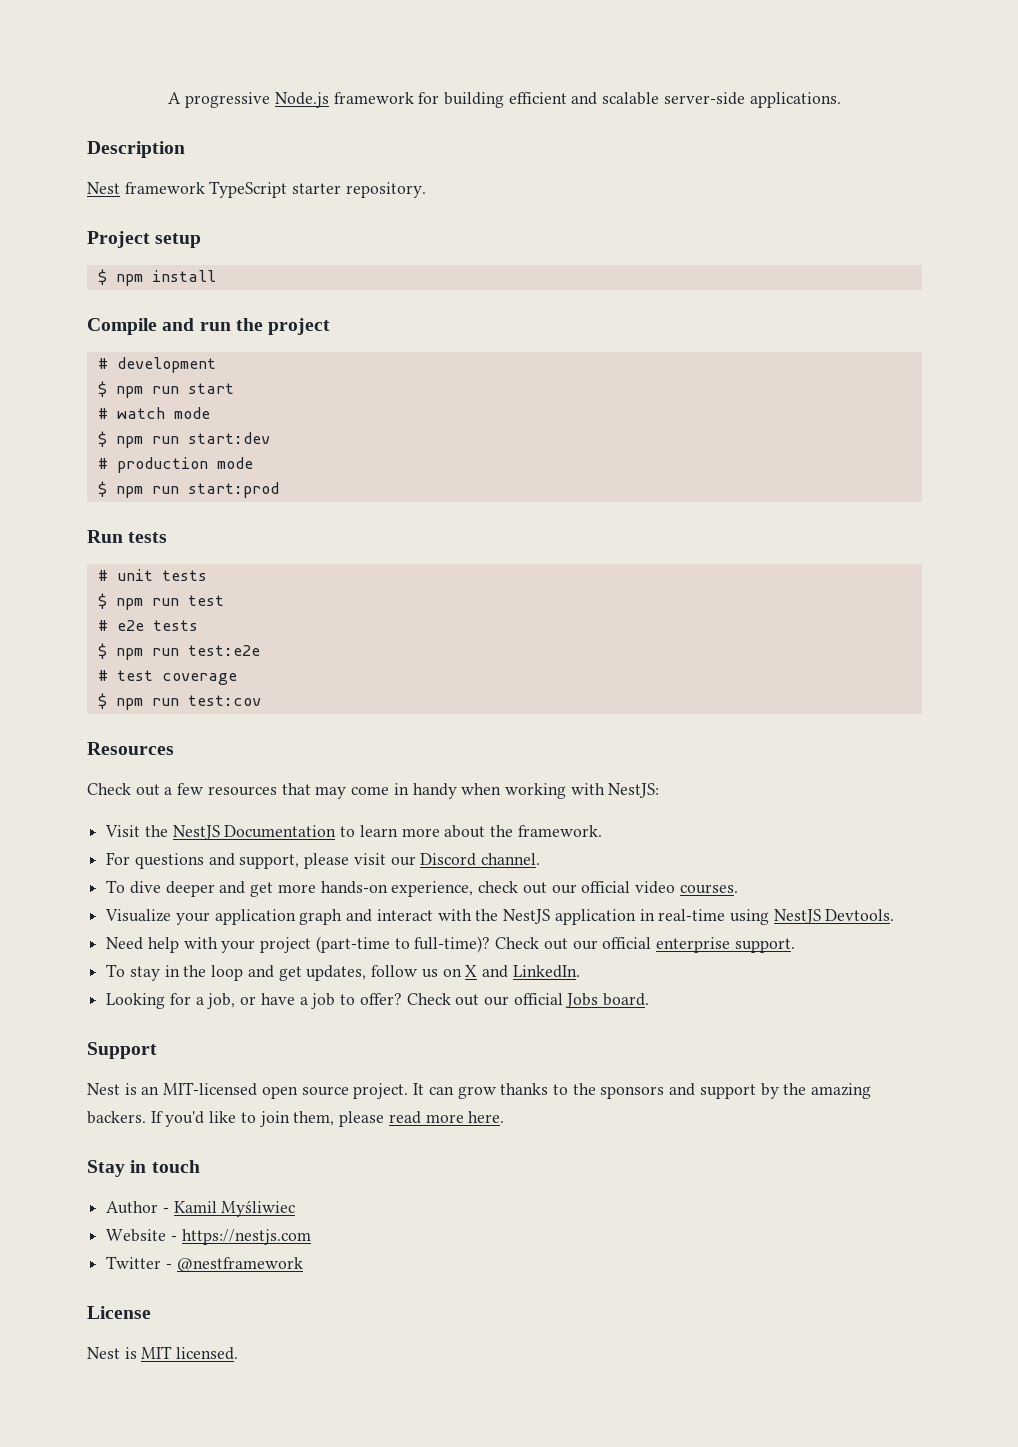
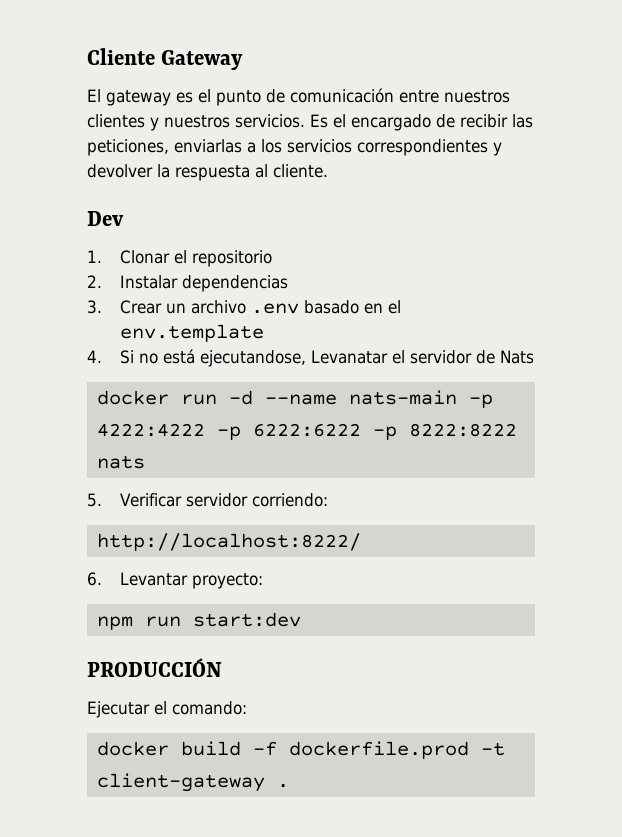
- A progressive Node.js framework for building efficient and scalable server-side applications.
- Description
- Nest framework TypeScript starter repository.
- Project setup
- $ npm install
- Compile and run the project
- # development
- $ npm run start
- # watch mode
- $ npm run start:dev
- # production mode
- $ npm run start:prod
- Run tests
- # unit tests
- $ npm run test
- # e2e tests
- $ npm run test:e2e
- # test coverage
- $ npm run test:cov
- Resources
- Check out a few resources that may come in handy when working with NestJS:
- Visit the NestJS Documentation to learn more about the framework.
- For questions and support, please visit our Discord channel.
- To dive deeper and get more hands-on experience, check out our official video courses.
- Visualize your application graph and interact with the NestJS application in real-time using NestJS Devtools.
- Need help with your project (part-time to full-time)? Check out our official enterprise support.
- To stay in the loop and get updates, follow us on X and LinkedIn.
- Looking for a job, or have a job to offer? Check out our official Jobs board.
- Support
- Nest is an MIT-licensed open source project. It can grow thanks to the sponsors and support by the amazing backers. If you'd like to join them, please read more here.
- Stay in touch
- Author - Kamil Myśliwiec
- Website - https://nestjs.com
- Twitter - @nestframework
- License
- Nest is MIT licensed.
+ Cliente Gateway
+ El gateway es el punto de comunicación entre nuestros clientes y nuestros servicios. Es el encargado de recibir las peticiones, enviarlas a los servicios correspondientes y devolver la respuesta al cliente.
+ Dev
+ 1. Clonar el repositorio
+ 2. Instalar dependencias
+ 3. Crear un archivo .env basado en el env.template
+ 4. Si no está ejecutandose, Levanatar el servidor de Nats
+ docker run -d --name nats-main -p 4222:4222 -p 6222:6222 -p 8222:8222 nats
+ 5. Verificar servidor corriendo:
+ http://localhost:8222/
+ 6. Levantar proyecto:
+ npm run start:dev
+ PRODUCCIÓN
+ Ejecutar el comando:
+ docker build -f dockerfile.prod -t client-gateway .

